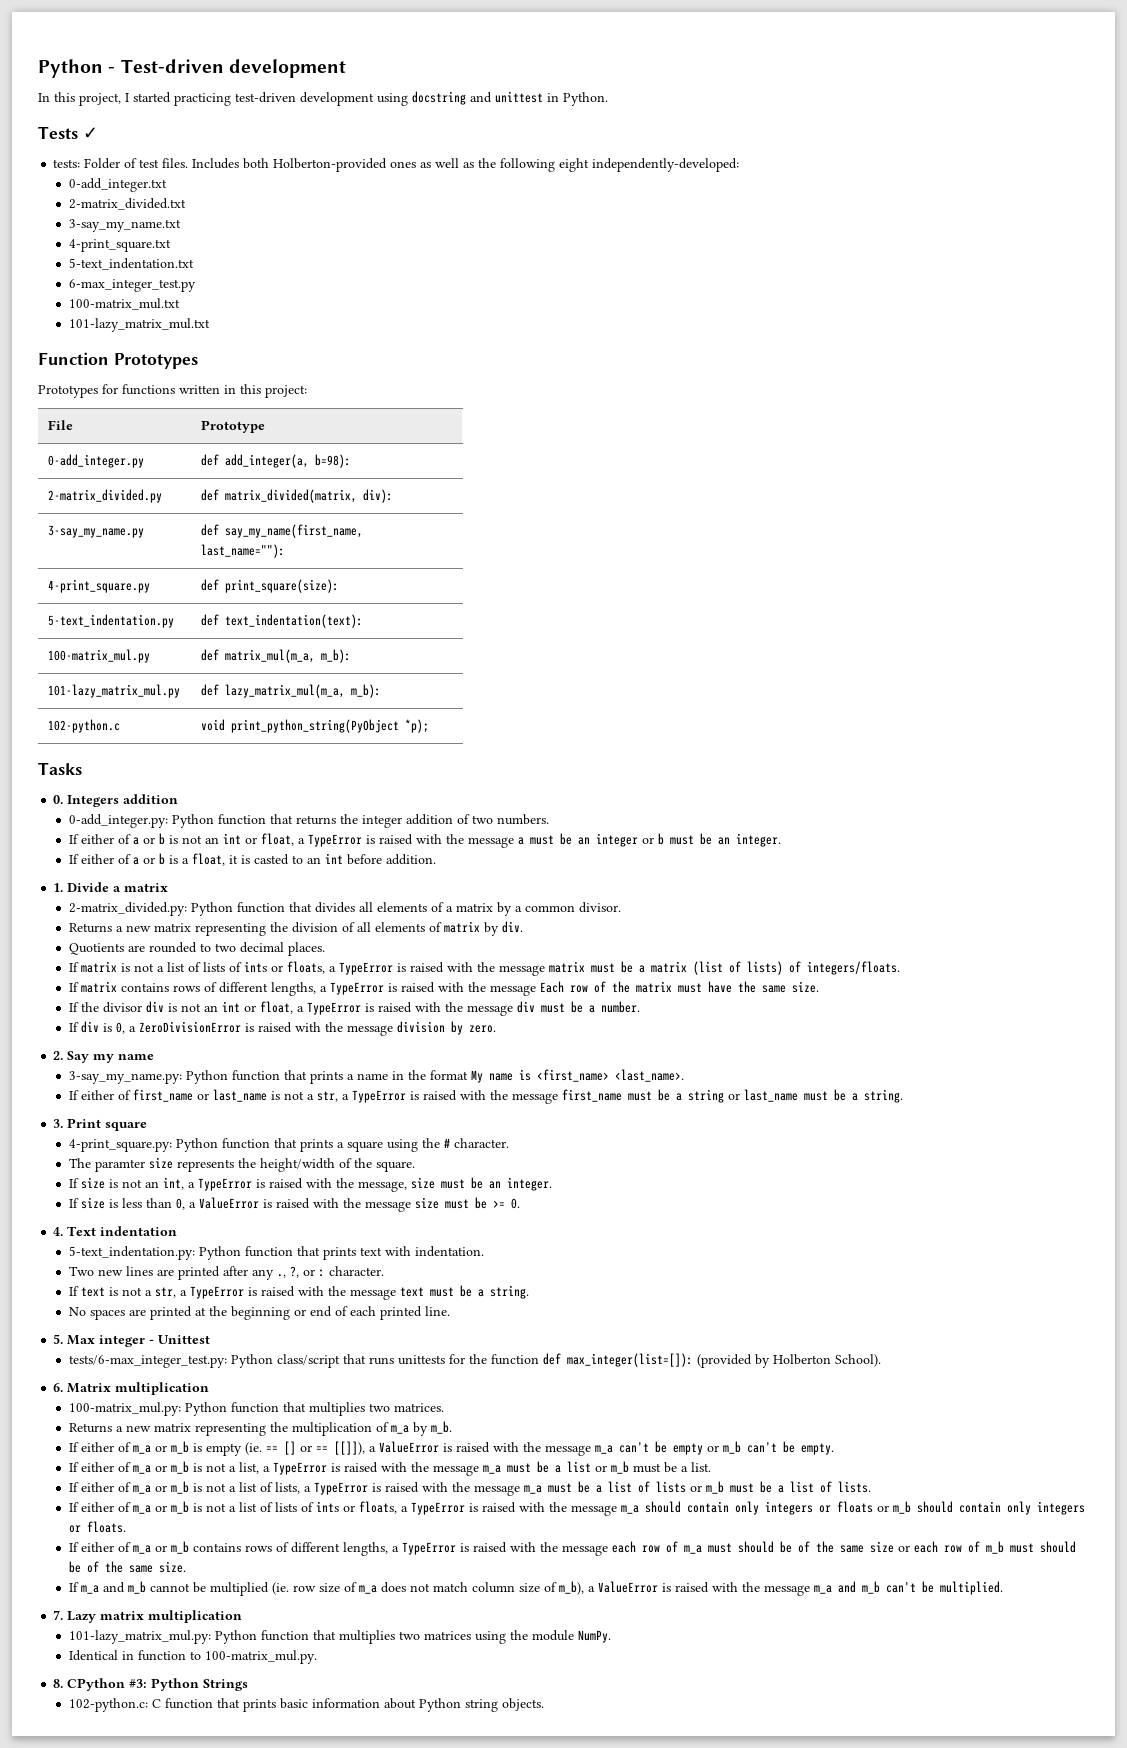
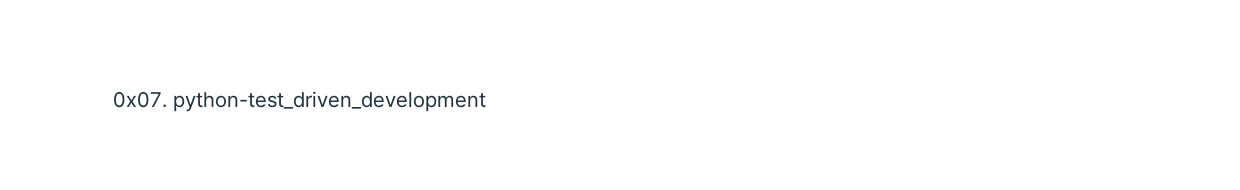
- Python - Test-driven development
- In this project, I started practicing test-driven development using docstring and unittest in Python.
- Tests ✓
- tests: Folder of test files. Includes both Holberton-provided ones as well as the following eight independently-developed:
- 0-add_integer.txt
- 2-matrix_divided.txt
- 3-say_my_name.txt
- 4-print_square.txt
- 5-text_indentation.txt
- 6-max_integer_test.py
- 100-matrix_mul.txt
- 101-lazy_matrix_mul.txt
- Function Prototypes
- Prototypes for functions written in this project:
- File | Prototype
- 0-add_integer.py | def add_integer(a, b=98):
- 2-matrix_divided.py | def matrix_divided(matrix, div):
- 3-say_my_name.py | def say_my_name(first_name, last_name=""):
- 4-print_square.py | def print_square(size):
- 5-text_indentation.py | def text_indentation(text):
- 100-matrix_mul.py | def matrix_mul(m_a, m_b):
- 101-lazy_matrix_mul.py | def lazy_matrix_mul(m_a, m_b):
- 102-python.c | void print_python_string(PyObject *p);
- Tasks
- 0. Integers addition
- 0-add_integer.py: Python function that returns the integer addition of two numbers.
- If either of a or b is not an int or float, a TypeError is raised with the message a must be an integer or b must be an integer.
- If either of a or b is a float, it is casted to an int before addition.
- 1. Divide a matrix
- 2-matrix_divided.py: Python function that divides all elements of a matrix by a common divisor.
- Returns a new matrix representing the division of all elements of matrix by div.
- Quotients are rounded to two decimal places.
- If matrix is not a list of lists of ints or floats, a TypeError is raised with the message matrix must be a matrix (list of lists) of integers/floats.
- If matrix contains rows of different lengths, a TypeError is raised with the message Each row of the matrix must have the same size.
- If the divisor div is not an int or float, a TypeError is raised with the message div must be a number.
- If div is 0, a ZeroDivisionError is raised with the message division by zero.
- 2. Say my name
- 3-say_my_name.py: Python function that prints a name in the format My name is <first_name> <last_name>.
- If either of first_name or last_name is not a str, a TypeError is raised with the message first_name must be a string or last_name must be a string.
- 3. Print square
- 4-print_square.py: Python function that prints a square using the # character.
- The paramter size represents the height/width of the square.
- If size is not an int, a TypeError is raised with the message, size must be an integer.
- If size is less than 0, a ValueError is raised with the message size must be >= 0.
- 4. Text indentation
- 5-text_indentation.py: Python function that prints text with indentation.
- Two new lines are printed after any ., ?, or : character.
- If text is not a str, a TypeError is raised with the message text must be a string.
- No spaces are printed at the beginning or end of each printed line.
- 5. Max integer - Unittest
- tests/6-max_integer_test.py: Python class/script that runs unittests for the function def max_integer(list=[]): (provided by Holberton School).
- 6. Matrix multiplication
- 100-matrix_mul.py: Python function that multiplies two matrices.
- Returns a new matrix representing the multiplication of m_a by m_b.
- If either of m_a or m_b is empty (ie. == [] or == [[]]), a ValueError is raised with the message m_a can't be empty or m_b can't be empty.
- If either of m_a or m_b is not a list, a TypeError is raised with the message m_a must be a list or m_b must be a list.
- If either of m_a or m_b is not a list of lists, a TypeError is raised with the message m_a must be a list of lists or m_b must be a list of lists.
- If either of m_a or m_b is not a list of lists of ints or floats, a TypeError is raised with the message m_a should contain only integers or floats or m_b should contain only integers or floats.
- If either of m_a or m_b contains rows of different lengths, a TypeError is raised with the message each row of m_a must should be of the same size or each row of m_b must should be of the same size.
- If m_a and m_b cannot be multiplied (ie. row size of m_a does not match column size of m_b), a ValueError is raised with the message m_a and m_b can't be multiplied.
- 7. Lazy matrix multiplication
- 101-lazy_matrix_mul.py: Python function that multiplies two matrices using the module NumPy.
- Identical in function to 100-matrix_mul.py.
- 8. CPython #3: Python Strings
- 102-python.c: C function that prints basic information about Python string objects.
+ 0x07. python-test_driven_development

